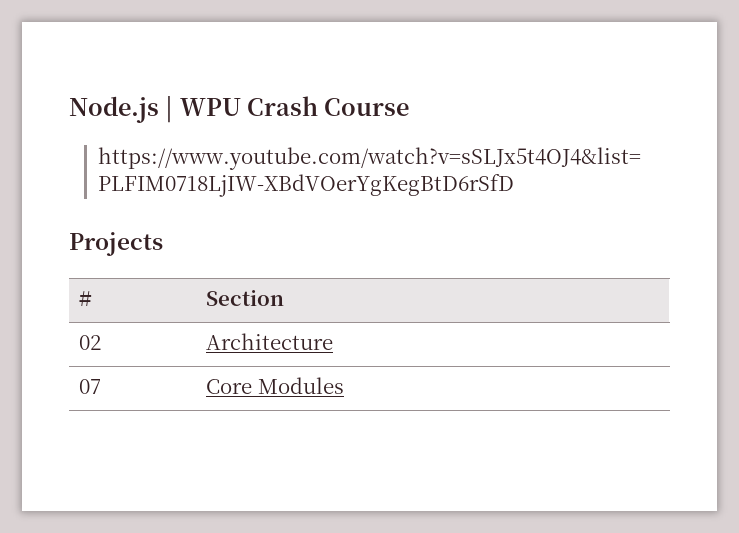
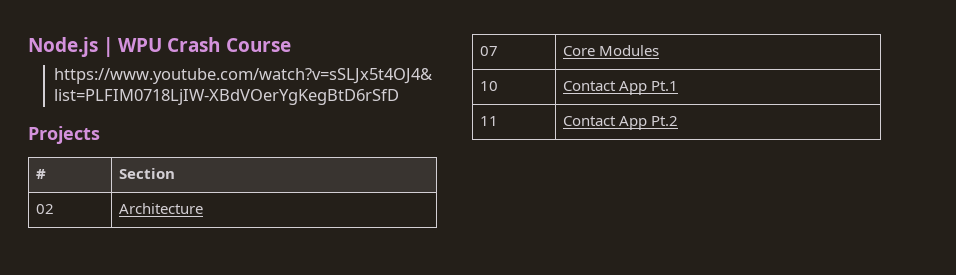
+ 10 | Contact App Pt.1
+ 11 | Contact App Pt.2

